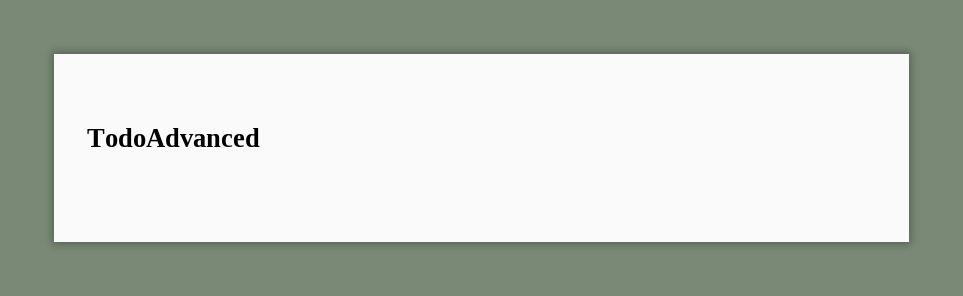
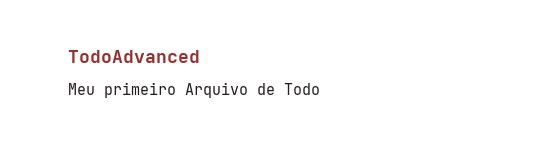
+ Meu primeiro Arquivo de Todo

